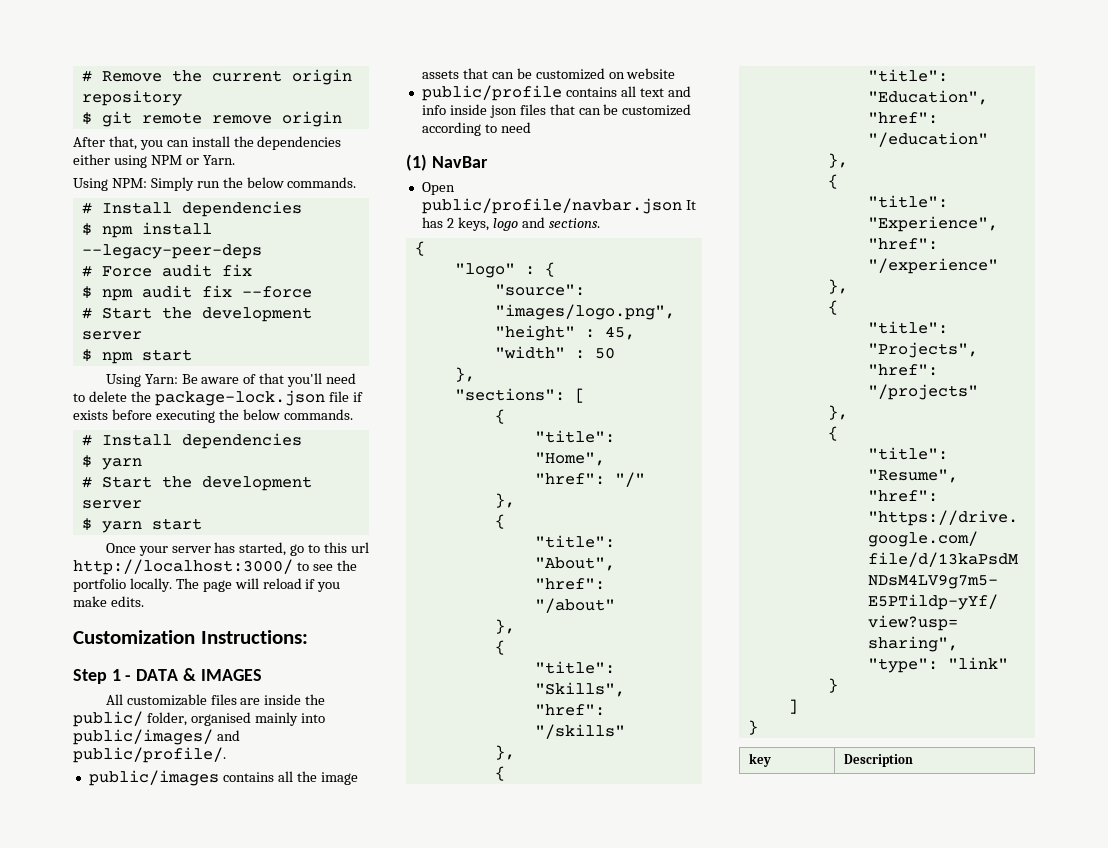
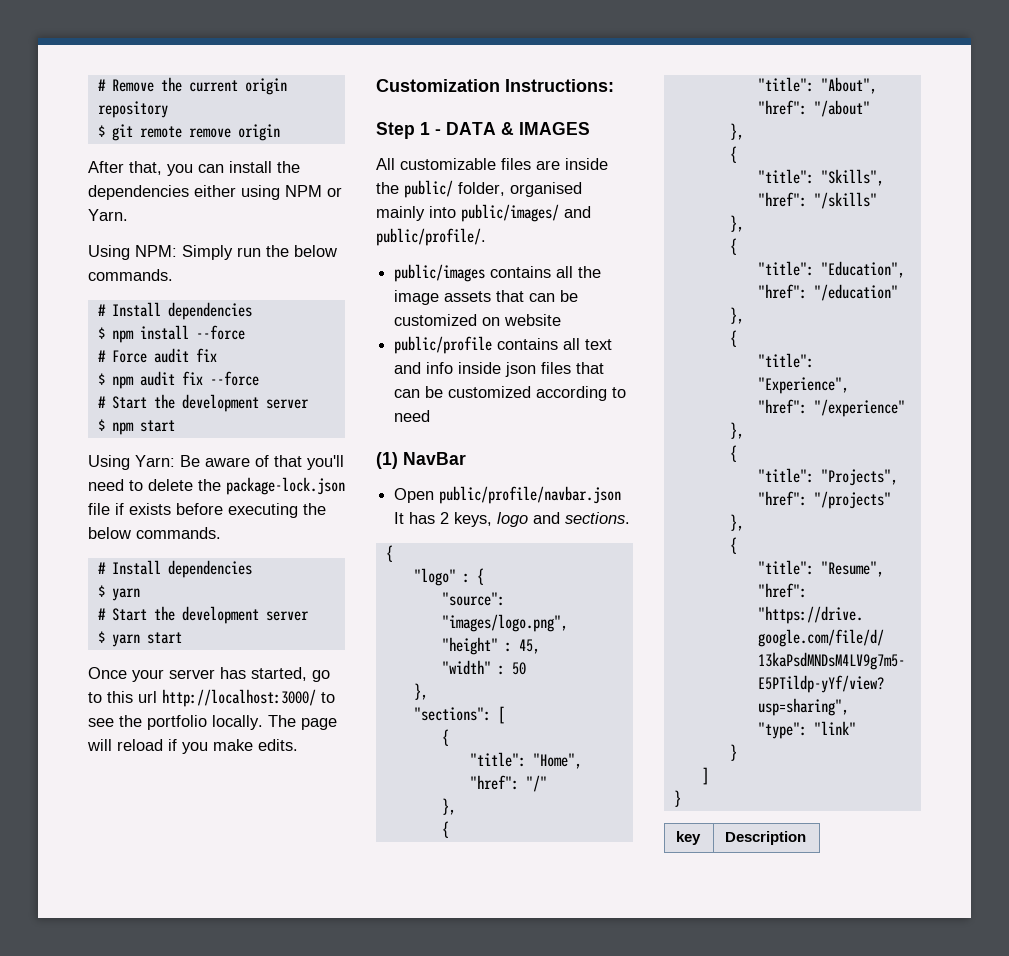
- $ npm install --legacy-peer-deps
+ $ npm install --force

